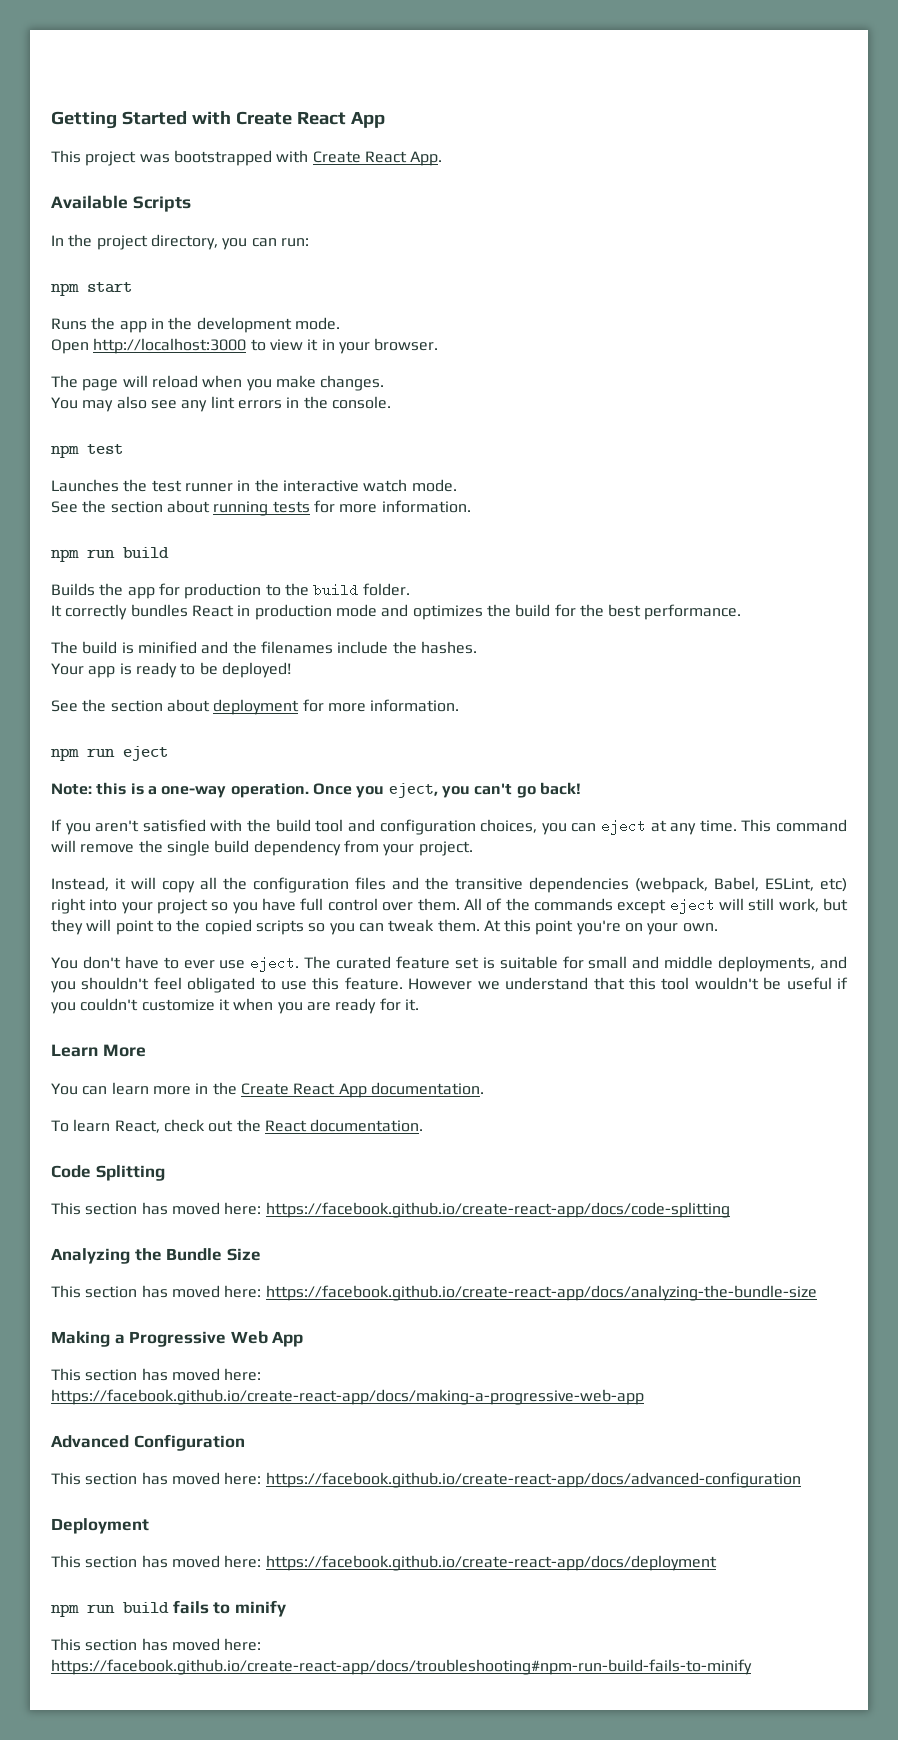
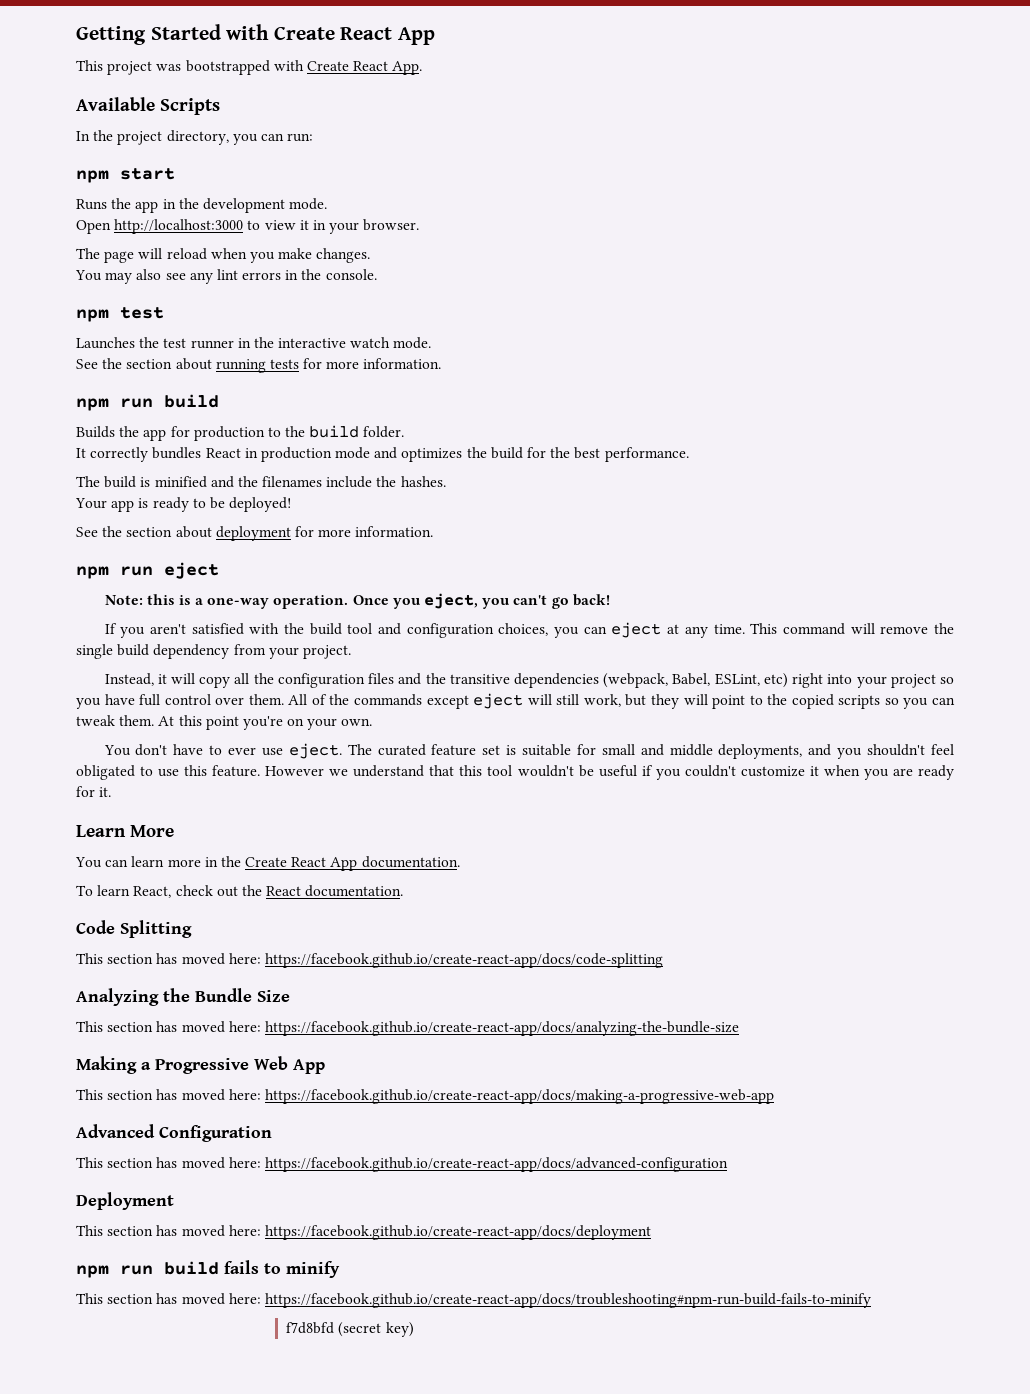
+ f7d8bfd (secret key)

